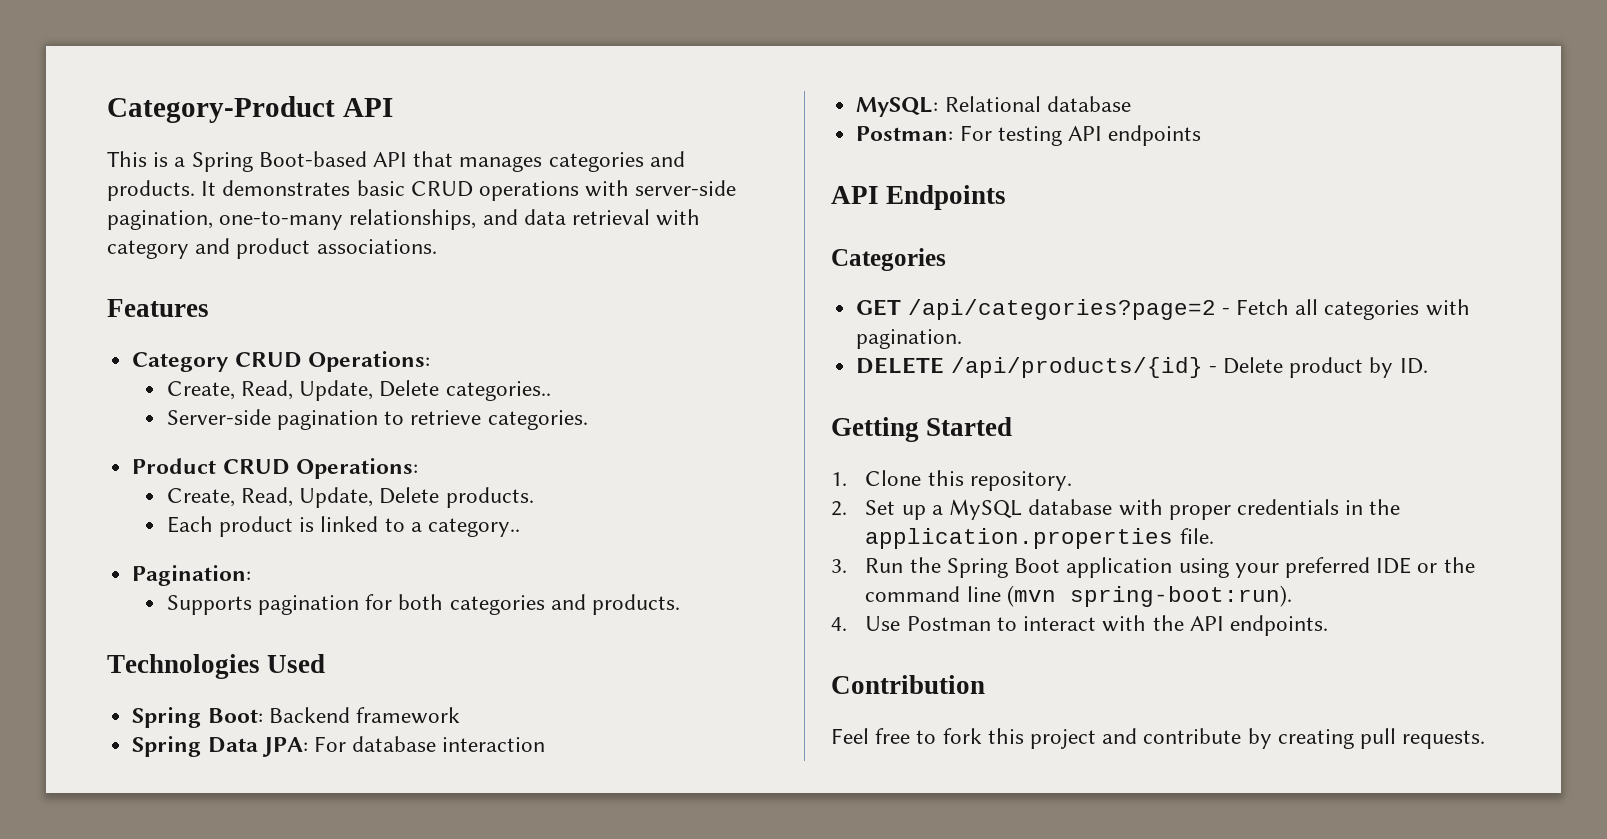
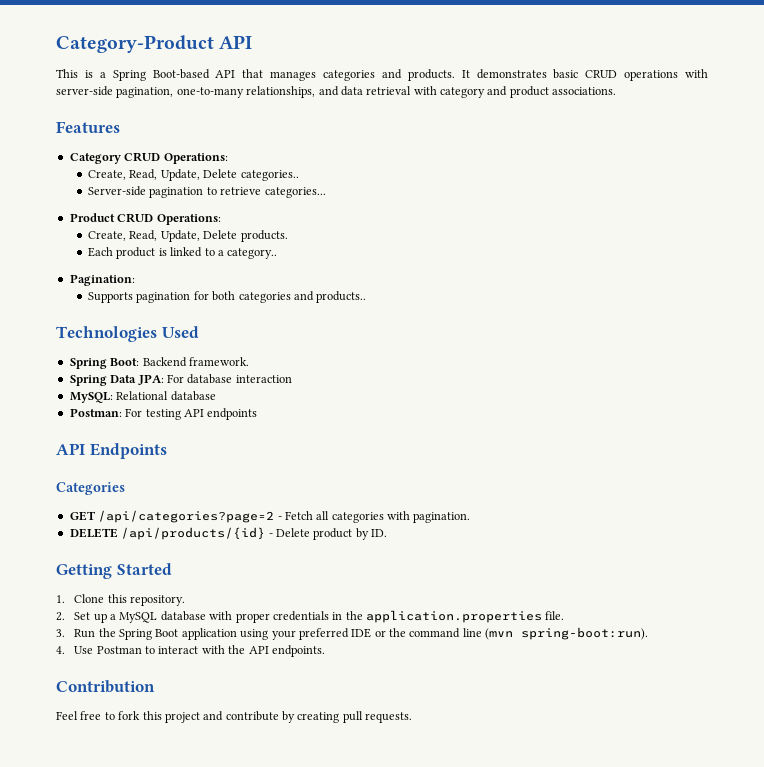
- Server-side pagination to retrieve categories.
+ Server-side pagination to retrieve categories...
- Supports pagination for both categories and products.
+ Supports pagination for both categories and products..
- Spring Boot: Backend framework
+ Spring Boot: Backend framework.

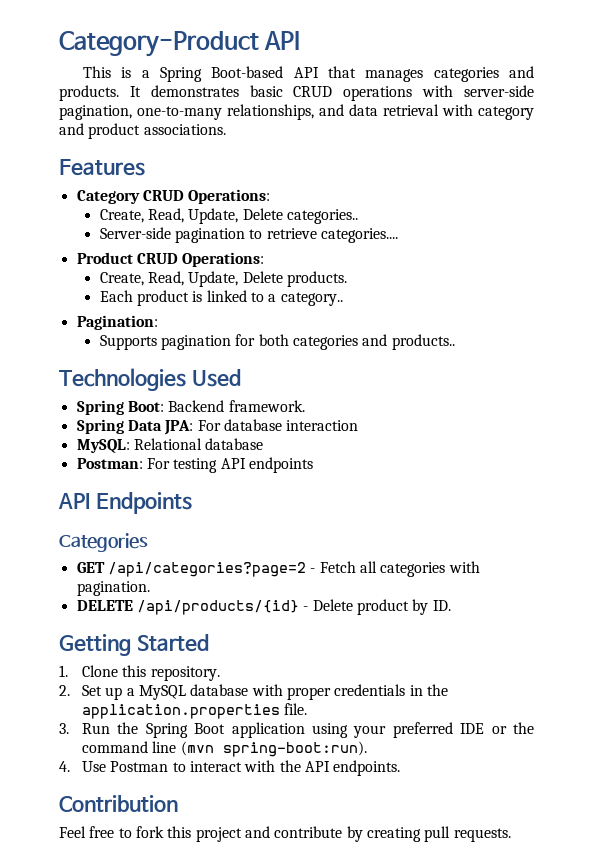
- Server-side pagination to retrieve categories...
+ Server-side pagination to retrieve categories....

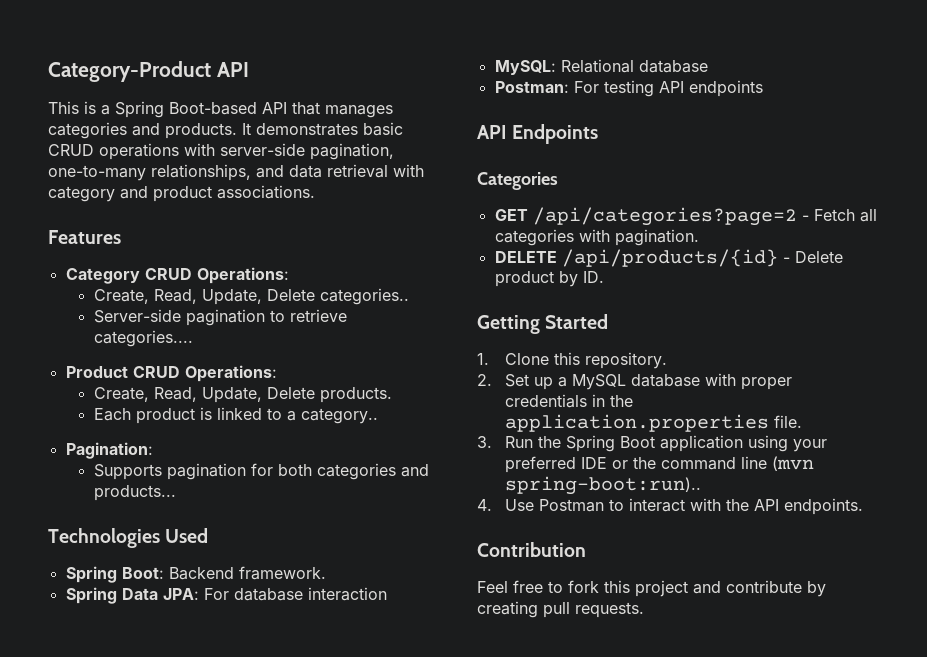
- Supports pagination for both categories and products..
+ Supports pagination for both categories and products...
- 3. Run the Spring Boot application using your preferred IDE or the command line (mvn spring-boot:run).
+ 3. Run the Spring Boot application using your preferred IDE or the command line (mvn spring-boot:run)..

